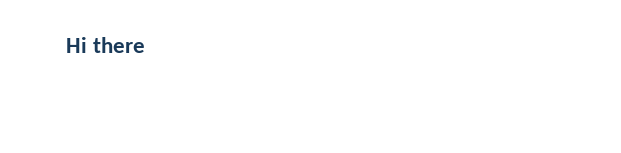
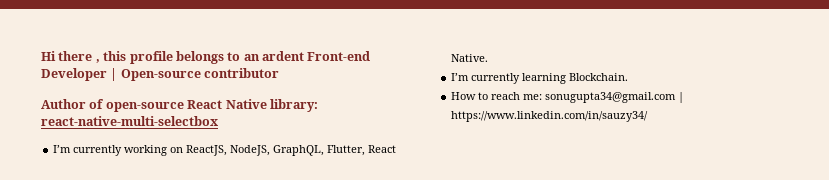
- Hi there
+ Hi there , this profile belongs to an ardent Front-end Developer | Open-source contributor
+ Author of open-source React Native library: react-native-multi-selectbox
+ I’m currently working on ReactJS, NodeJS, GraphQL, Flutter, React Native.
+ I’m currently learning Blockchain.
+ How to reach me: sonugupta34@gmail.com | https://www.linkedin.com/in/sauzy34/

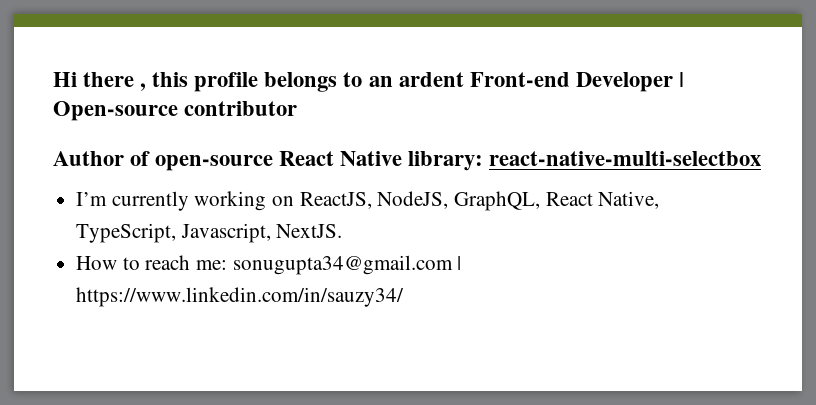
- I’m currently working on ReactJS, NodeJS, GraphQL, Flutter, React Native.
- I’m currently learning Blockchain.
+ I’m currently working on ReactJS, NodeJS, GraphQL, React Native, TypeScript, Javascript, NextJS.

